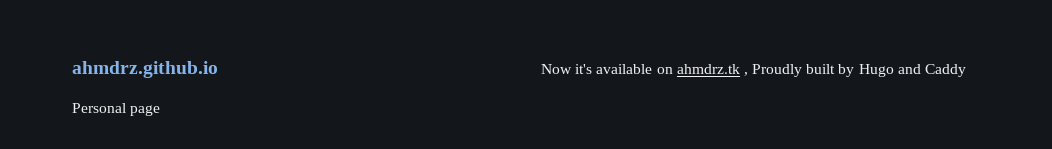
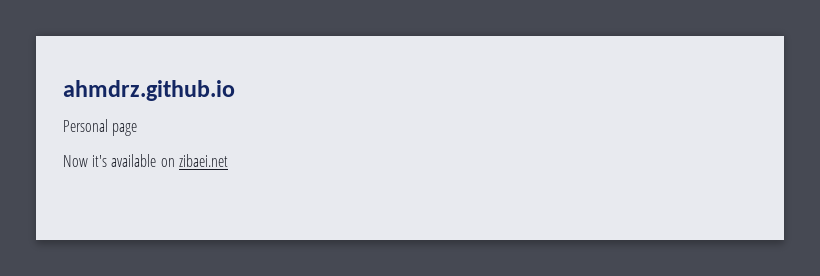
- Now it's available on ahmdrz.tk , Proudly built by Hugo and Caddy
+ Now it's available on zibaei.net

